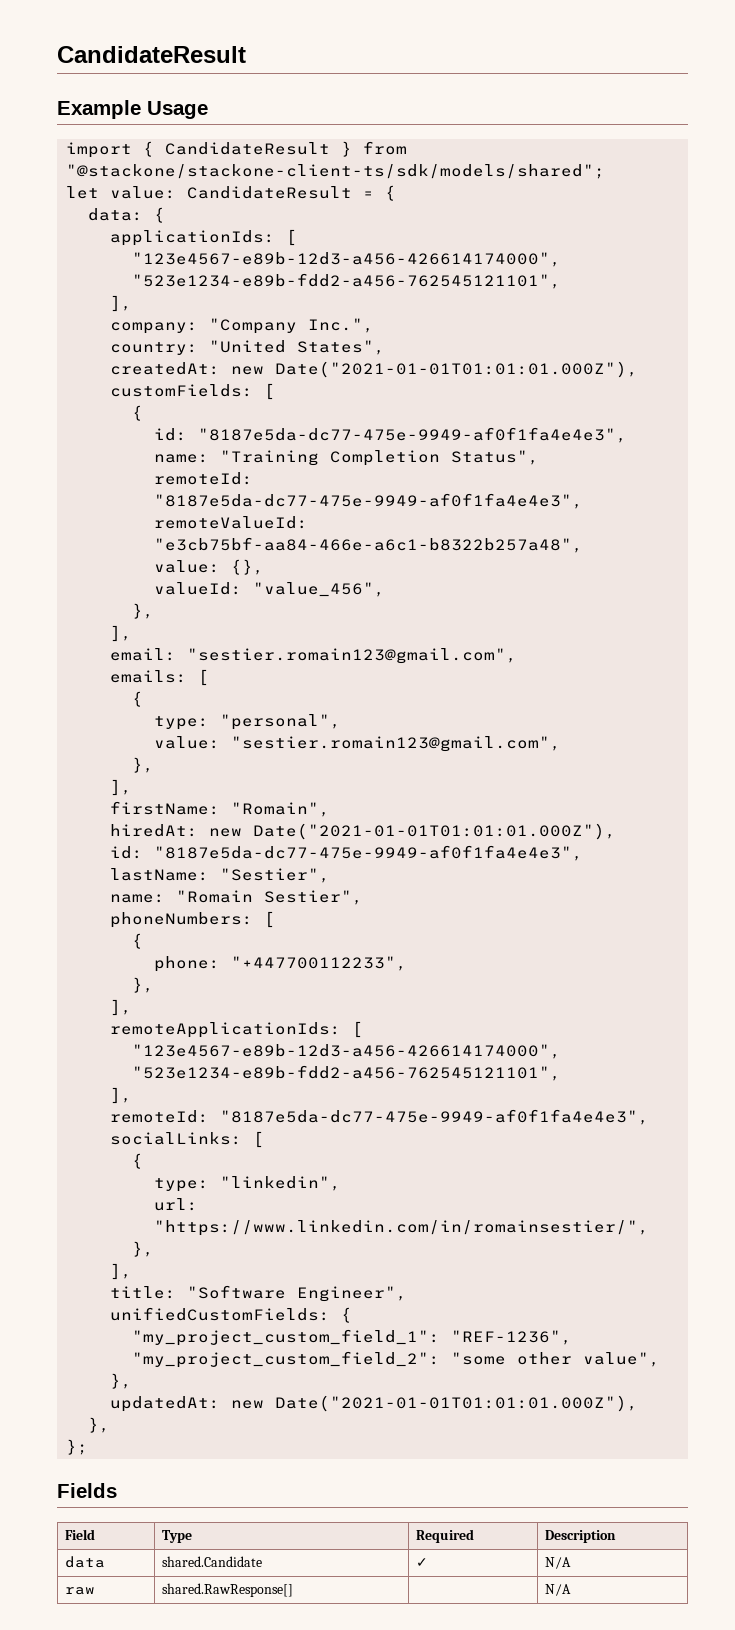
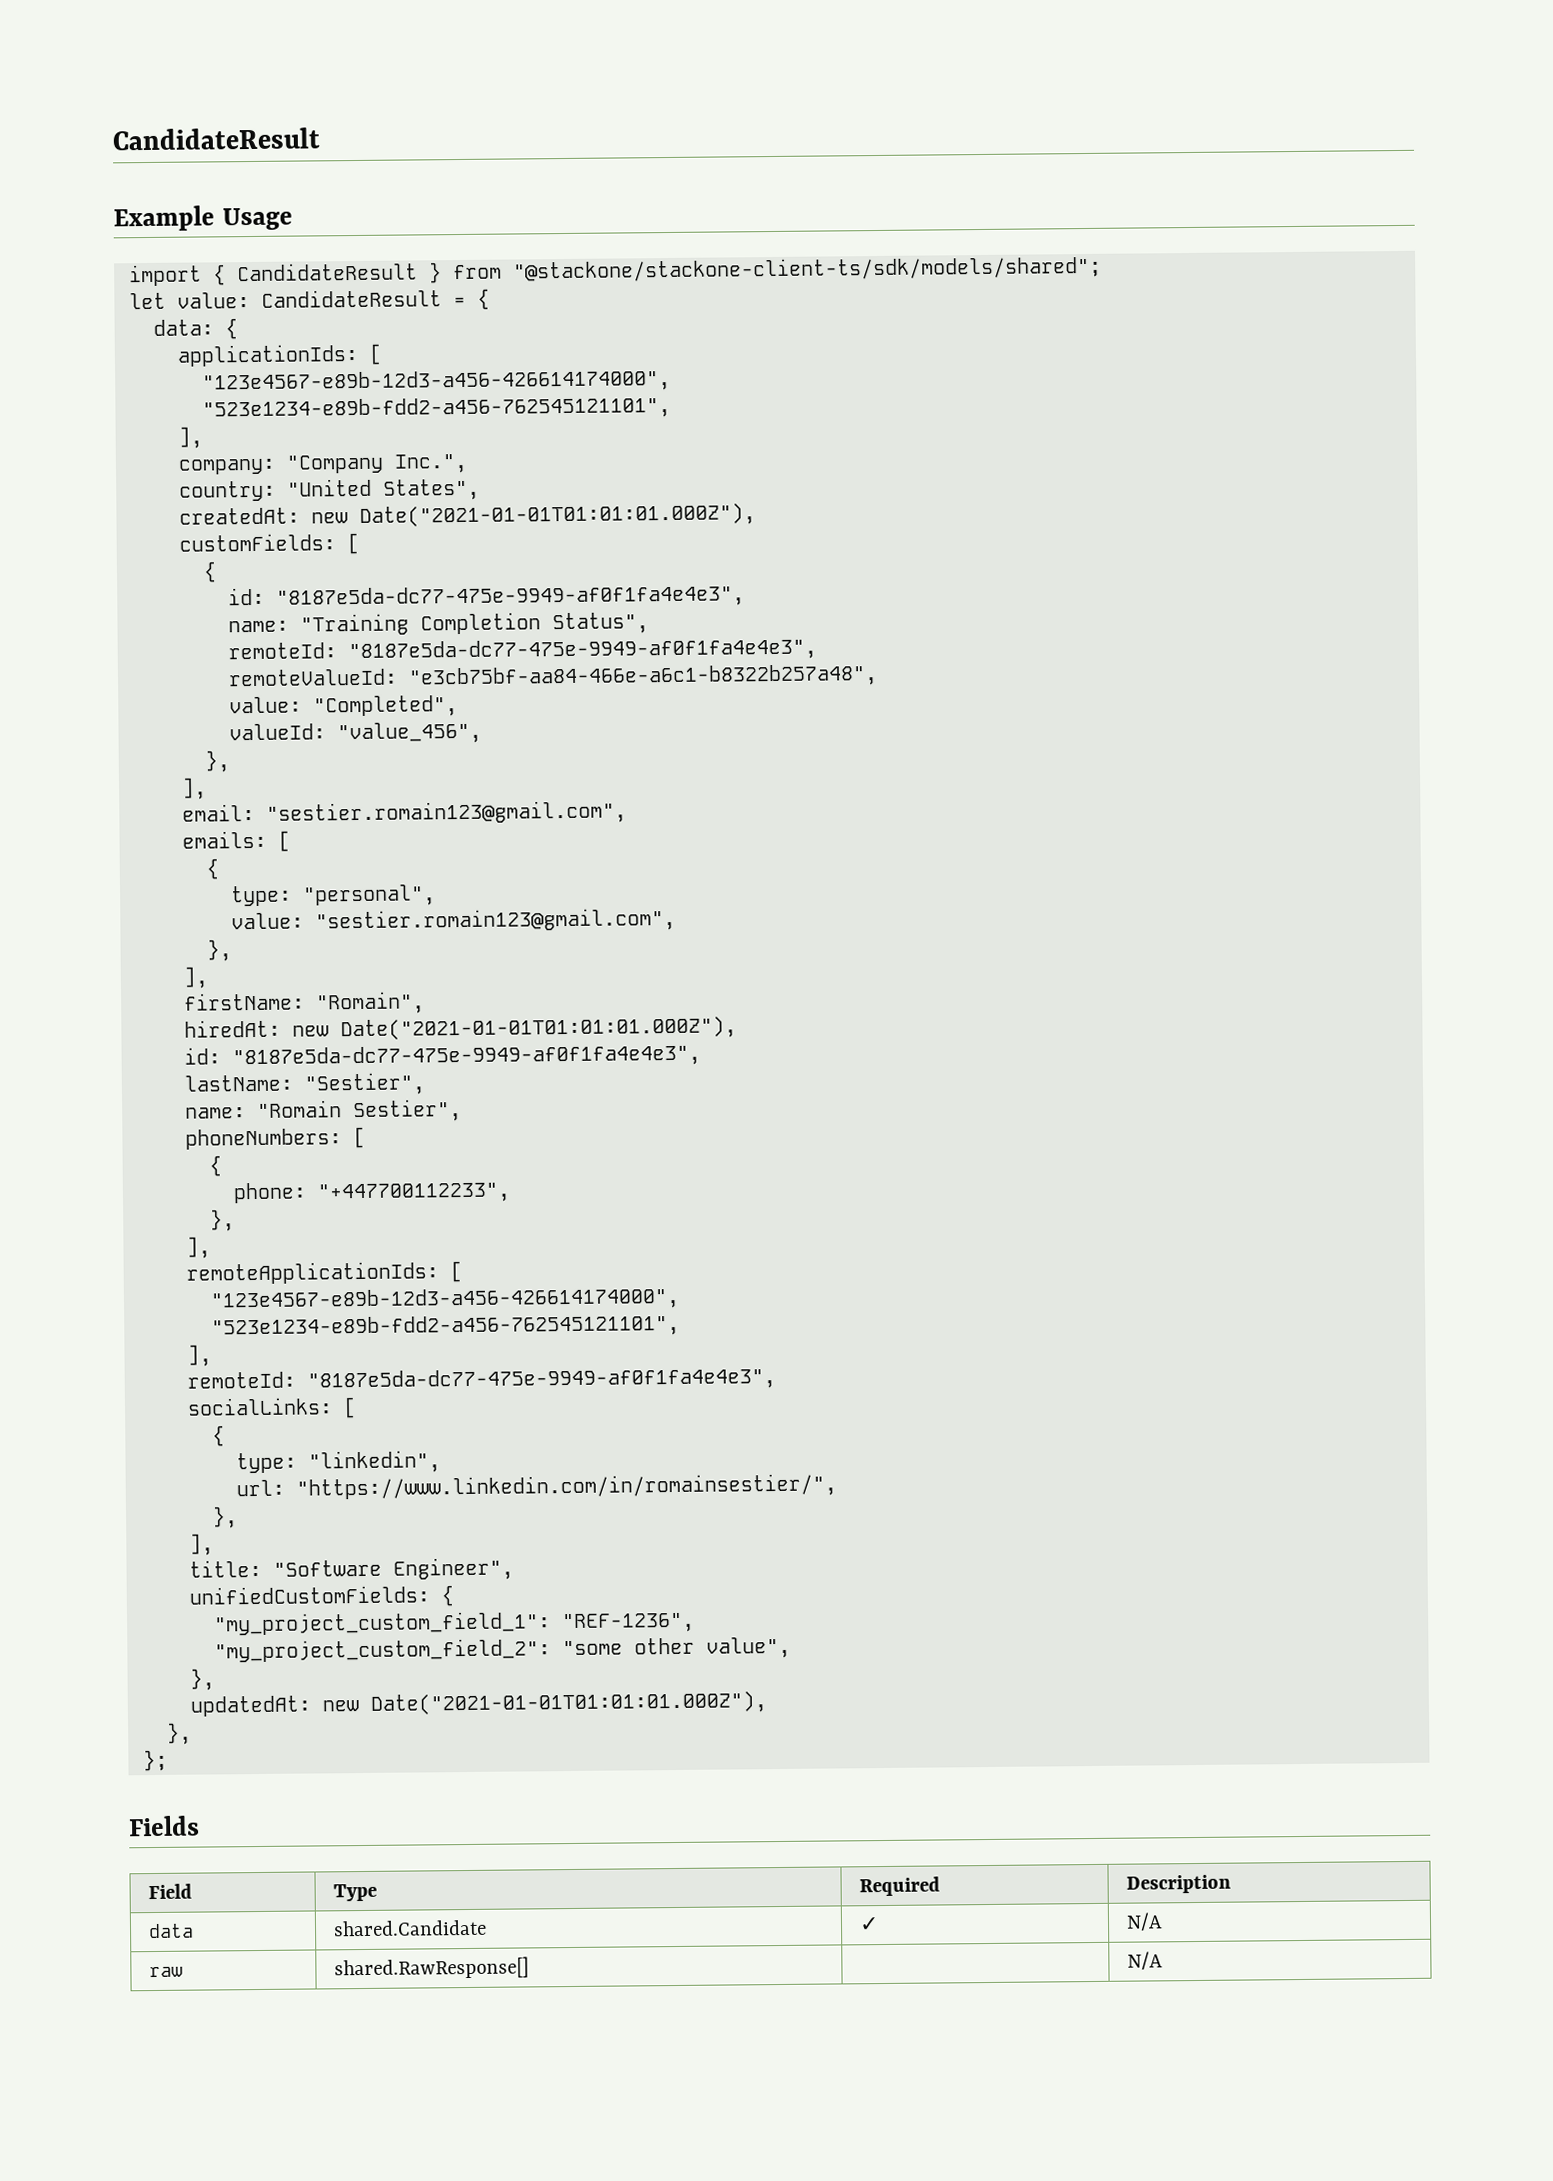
- value: {},
+ value: "Completed",

